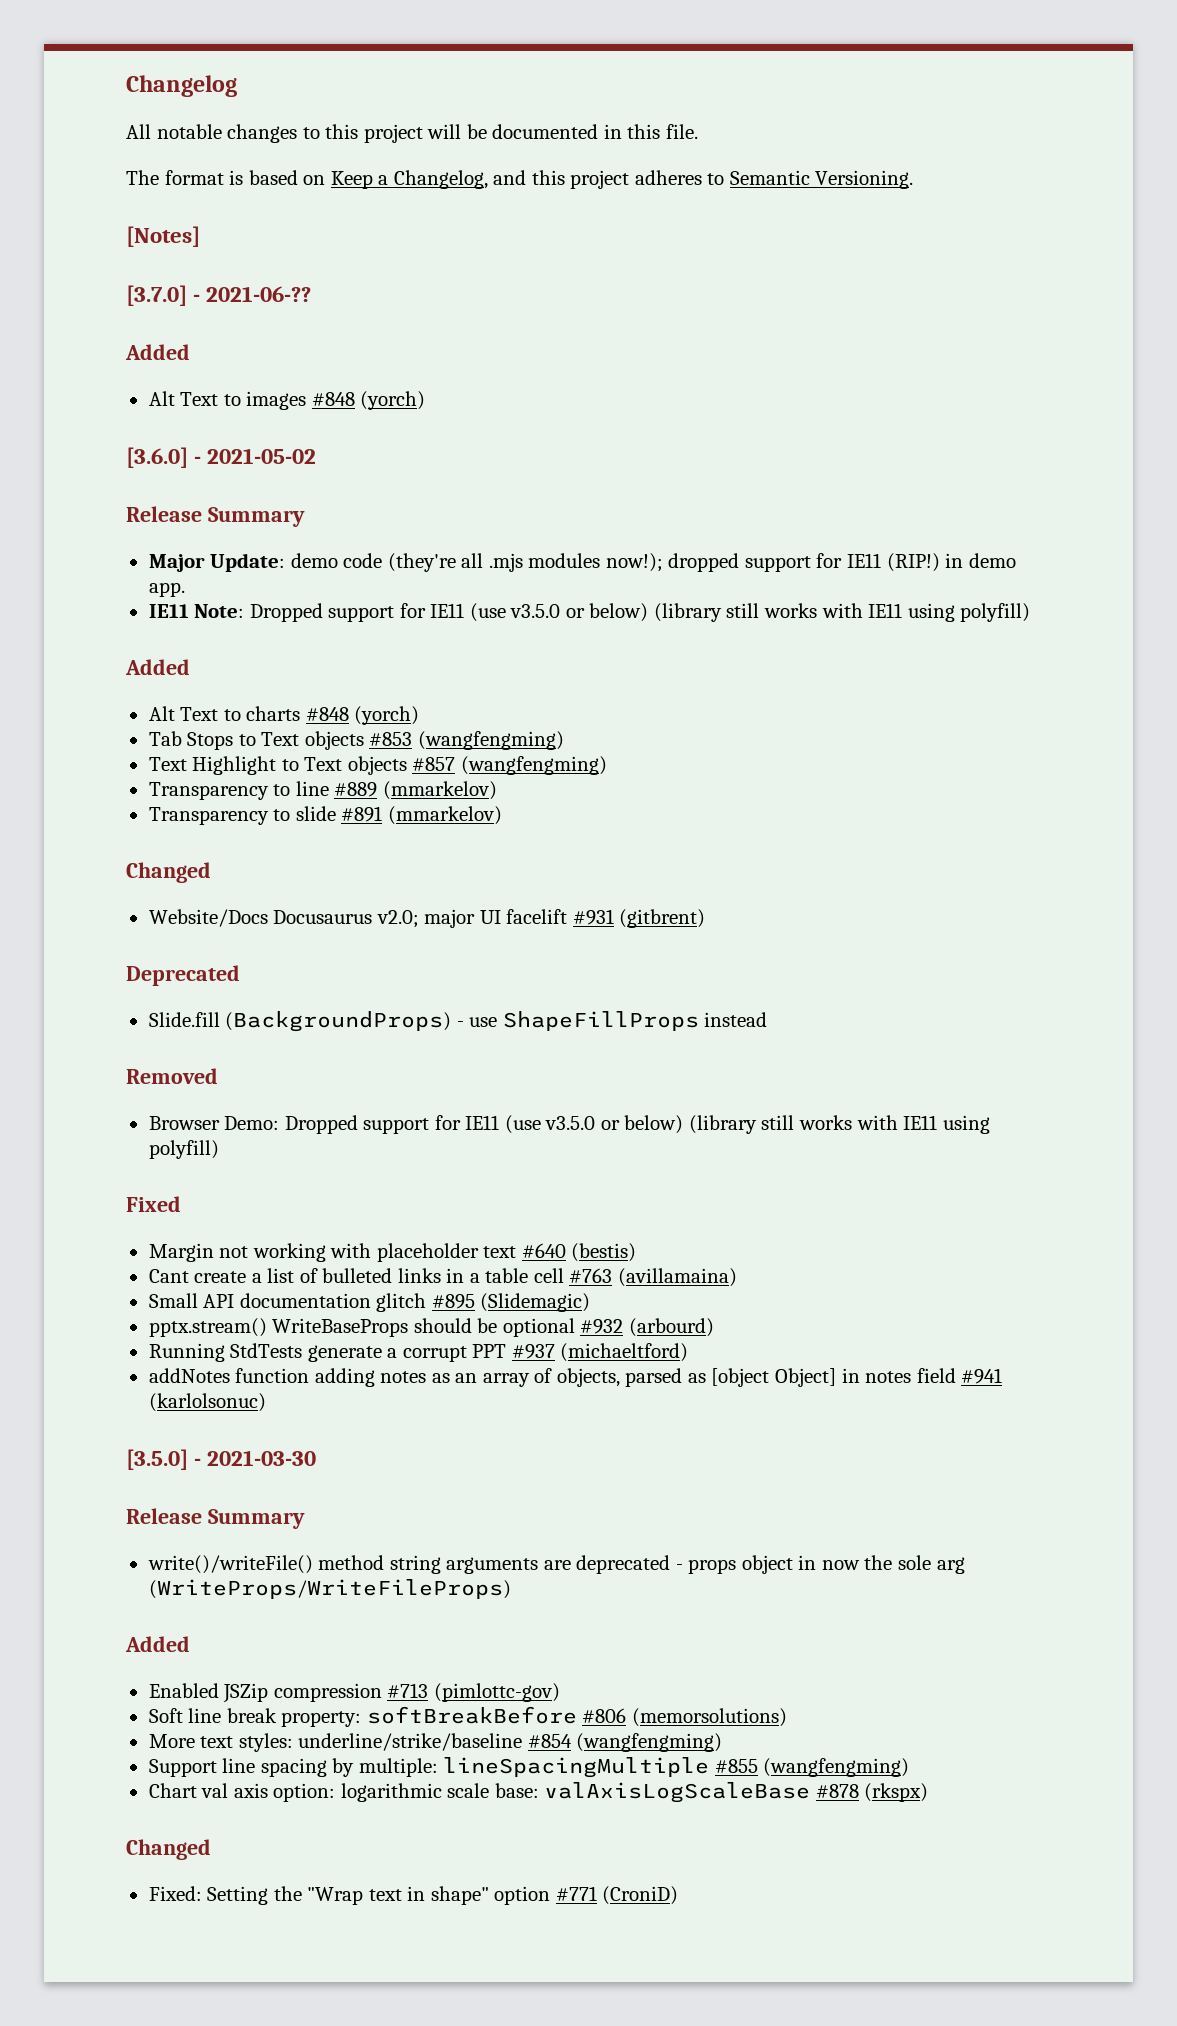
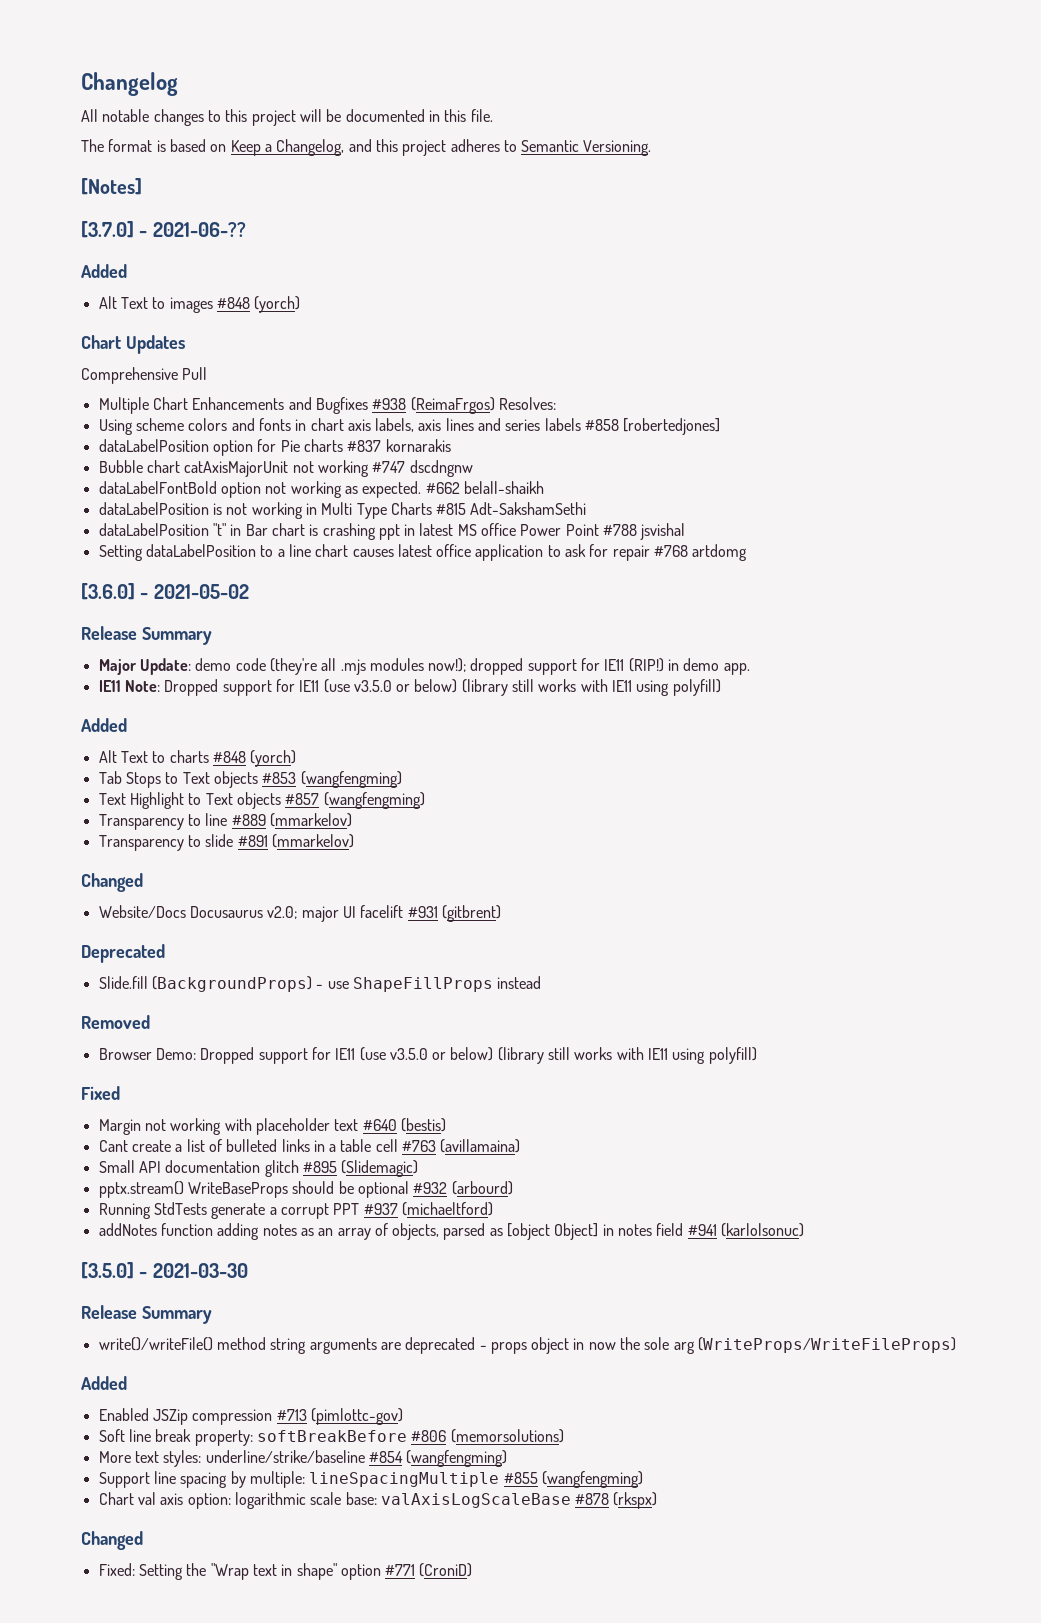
+ Chart Updates
+ Comprehensive Pull
+ Multiple Chart Enhancements and Bugfixes #938 (ReimaFrgos) Resolves:
+ Using scheme colors and fonts in chart axis labels, axis lines and series labels #858 [robertedjones]
+ dataLabelPosition option for Pie charts #837 kornarakis
+ Bubble chart catAxisMajorUnit not working #747 dscdngnw
+ dataLabelFontBold option not working as expected. #662 belall-shaikh
+ dataLabelPosition is not working in Multi Type Charts #815 Adt-SakshamSethi
+ dataLabelPosition "t" in Bar chart is crashing ppt in latest MS office Power Point #788 jsvishal
+ Setting dataLabelPosition to a line chart causes latest office application to ask for repair #768 artdomg

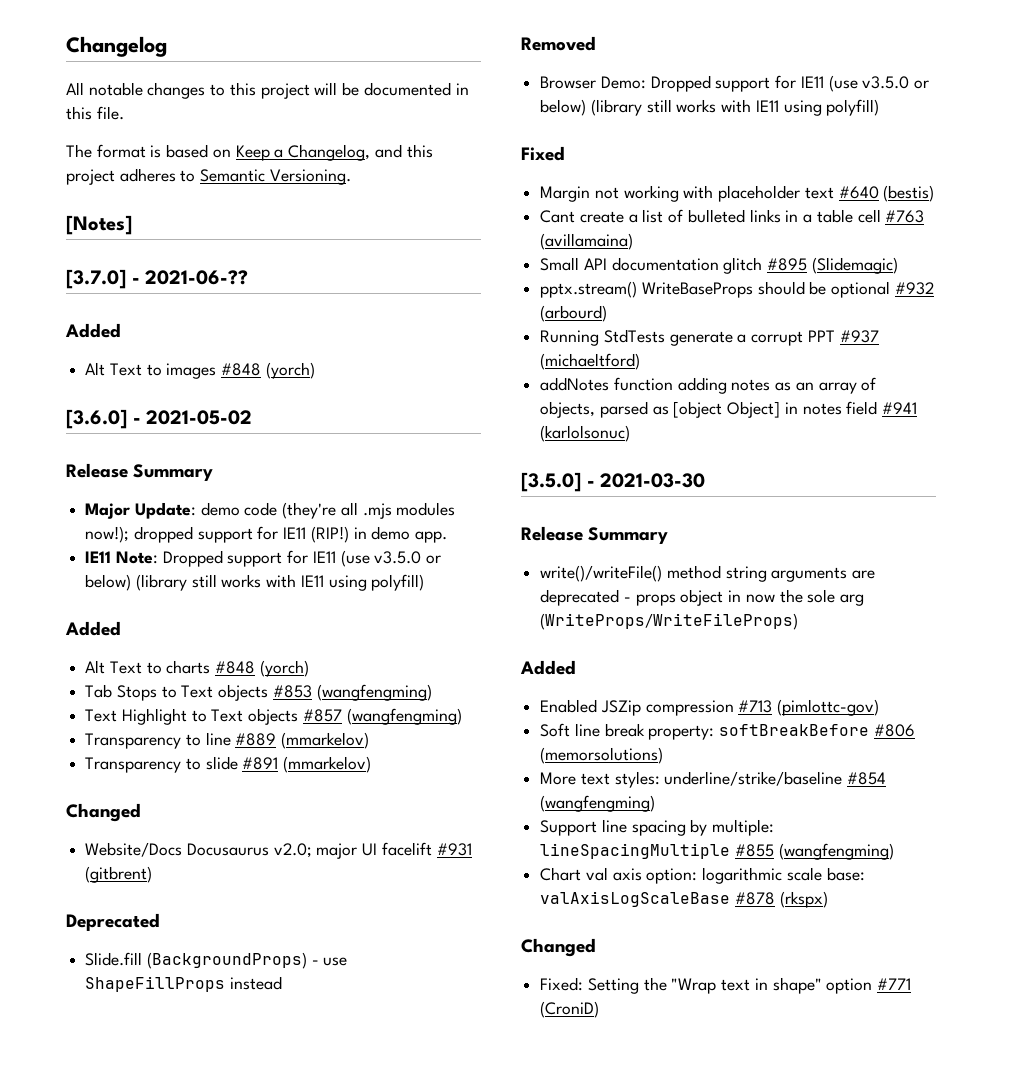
- Chart Updates
- Comprehensive Pull
- Multiple Chart Enhancements and Bugfixes #938 (ReimaFrgos) Resolves:
- Using scheme colors and fonts in chart axis labels, axis lines and series labels #858 [robertedjones]
- dataLabelPosition option for Pie charts #837 kornarakis
- Bubble chart catAxisMajorUnit not working #747 dscdngnw
- dataLabelFontBold option not working as expected. #662 belall-shaikh
- dataLabelPosition is not working in Multi Type Charts #815 Adt-SakshamSethi
- dataLabelPosition "t" in Bar chart is crashing ppt in latest MS office Power Point #788 jsvishal
- Setting dataLabelPosition to a line chart causes latest office application to ask for repair #768 artdomg

